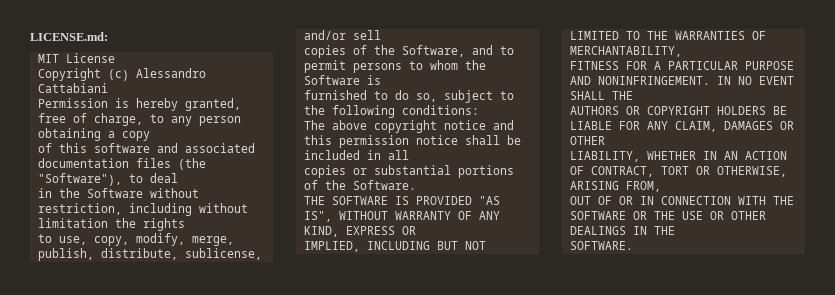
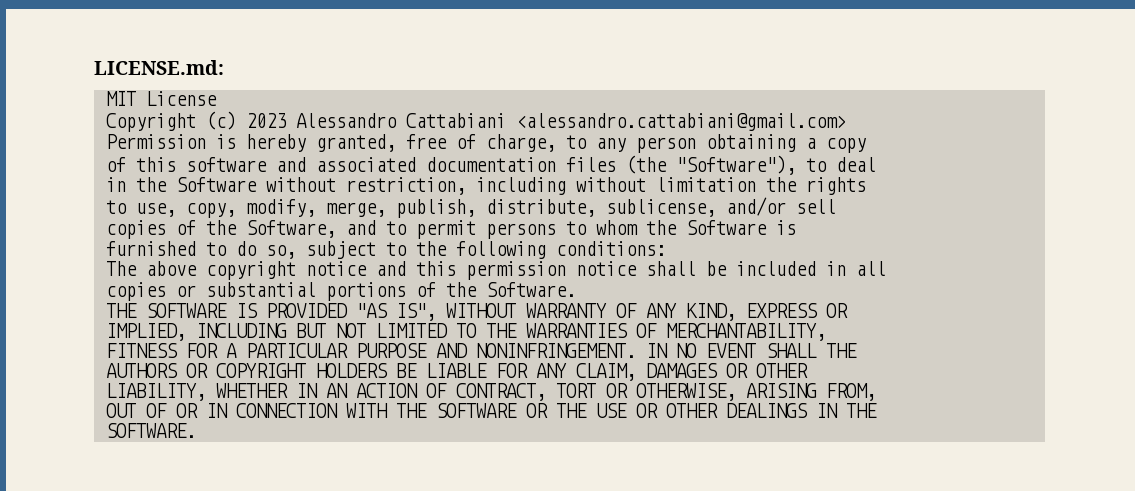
- Copyright (c) Alessandro Cattabiani
+ Copyright (c) 2023 Alessandro Cattabiani <alessandro.cattabiani@gmail.com>

